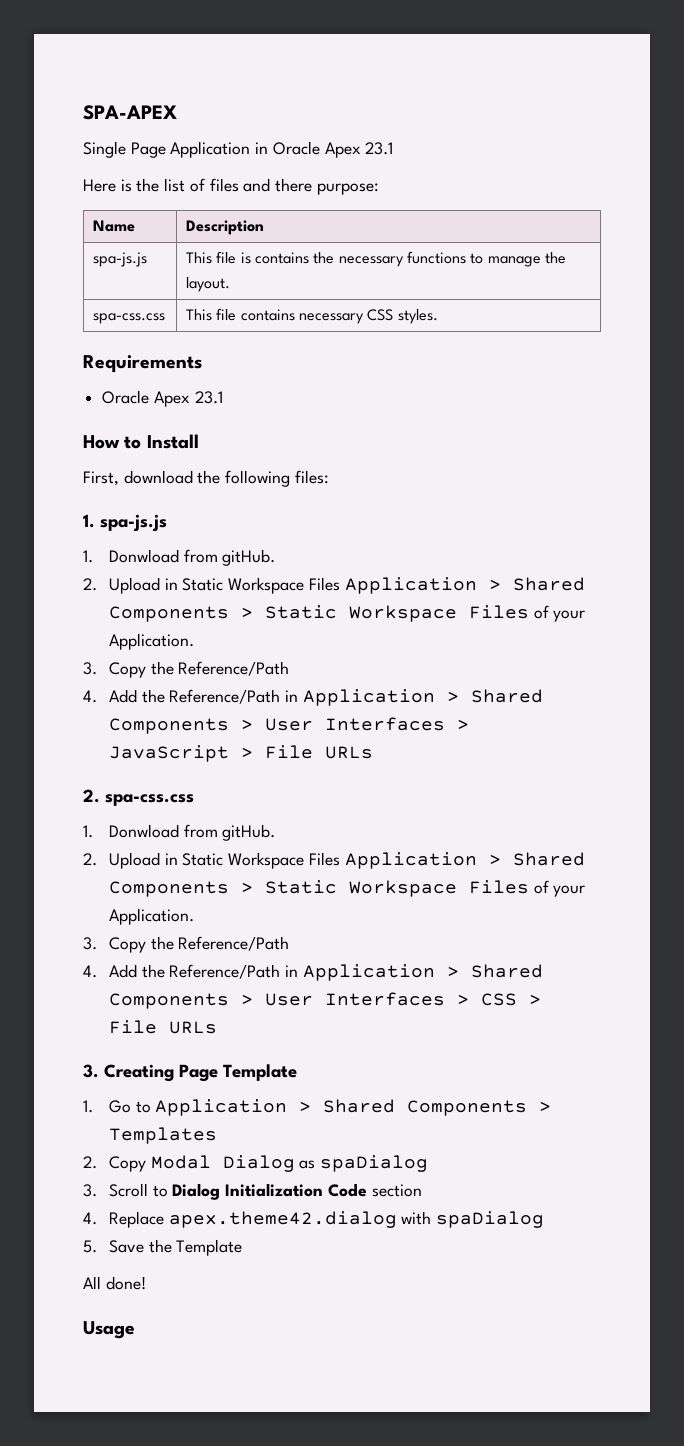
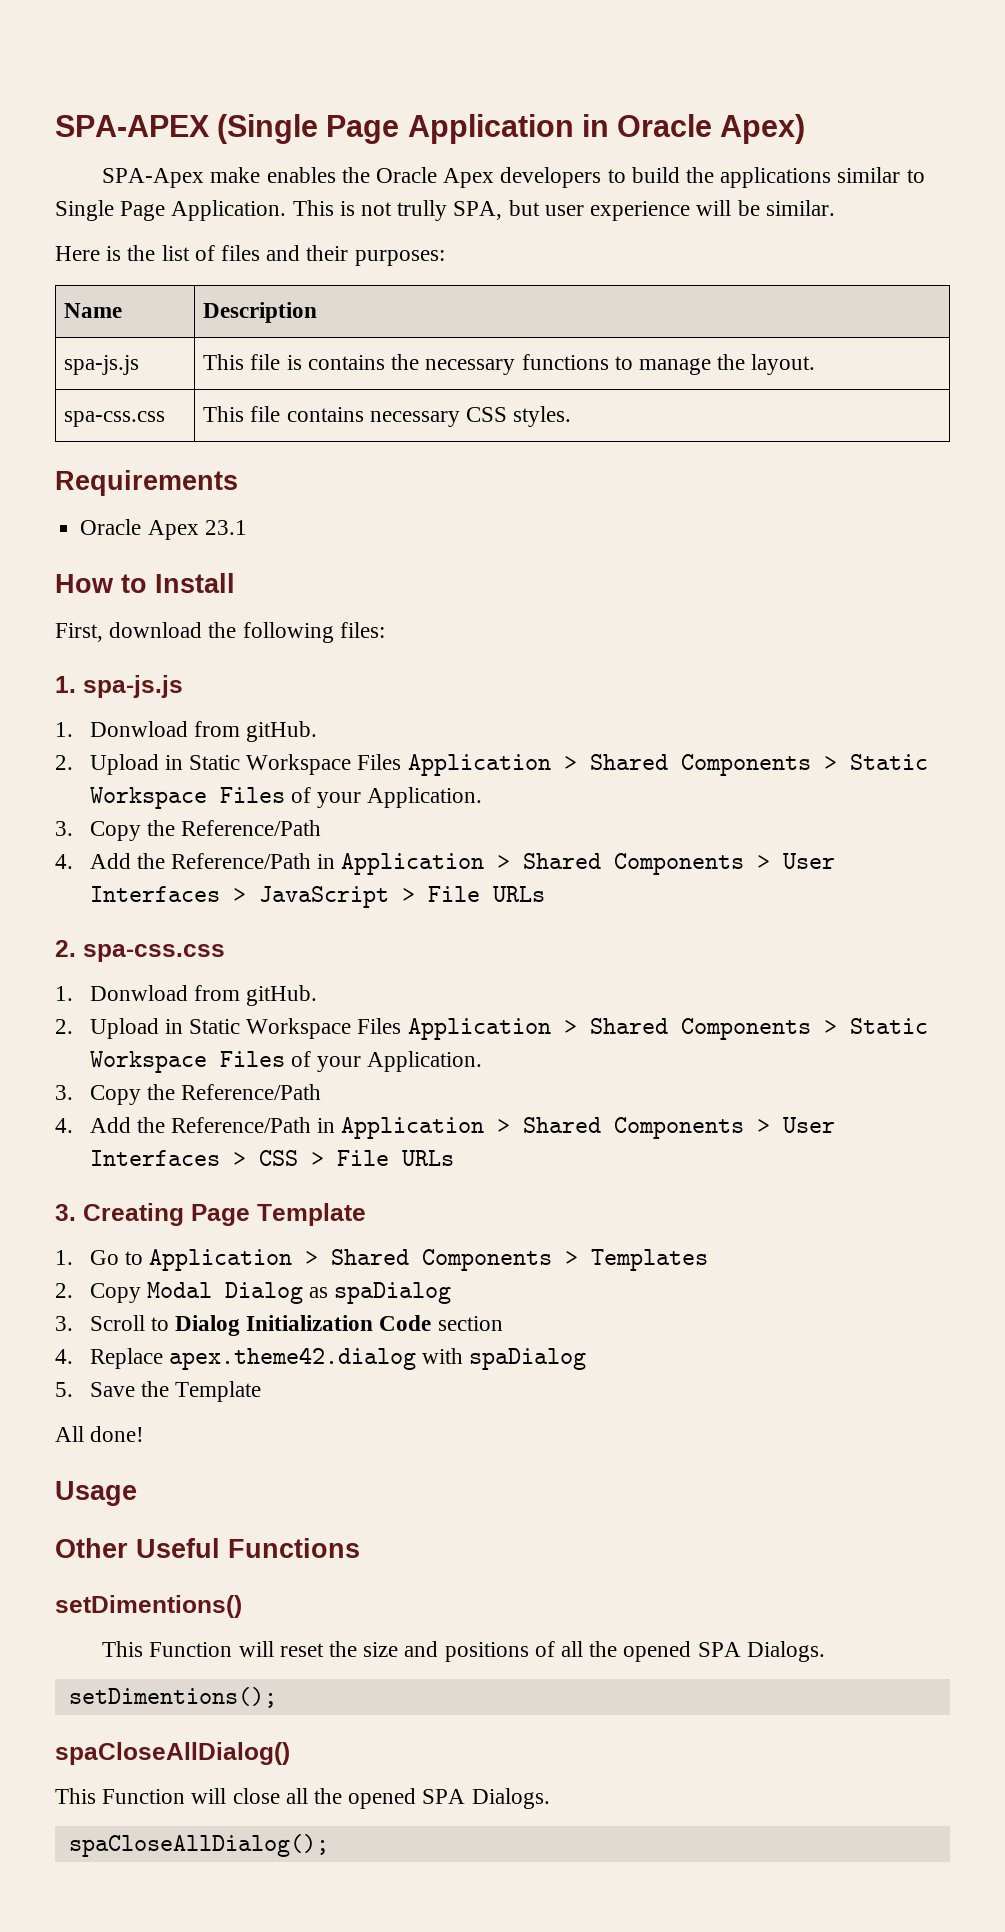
- SPA-APEX
- Single Page Application in Oracle Apex 23.1
+ SPA-APEX (Single Page Application in Oracle Apex)
+ SPA-Apex make enables the Oracle Apex developers to build the applications similar to Single Page Application. This is not trully SPA, but user experience will be similar.
- Here is the list of files and there purpose:
+ Here is the list of files and their purposes:
+ Other Useful Functions
+ setDimentions()
+ This Function will reset the size and positions of all the opened SPA Dialogs.
+ setDimentions();
+ spaCloseAllDialog()
+ This Function will close all the opened SPA Dialogs.
+ spaCloseAllDialog();

